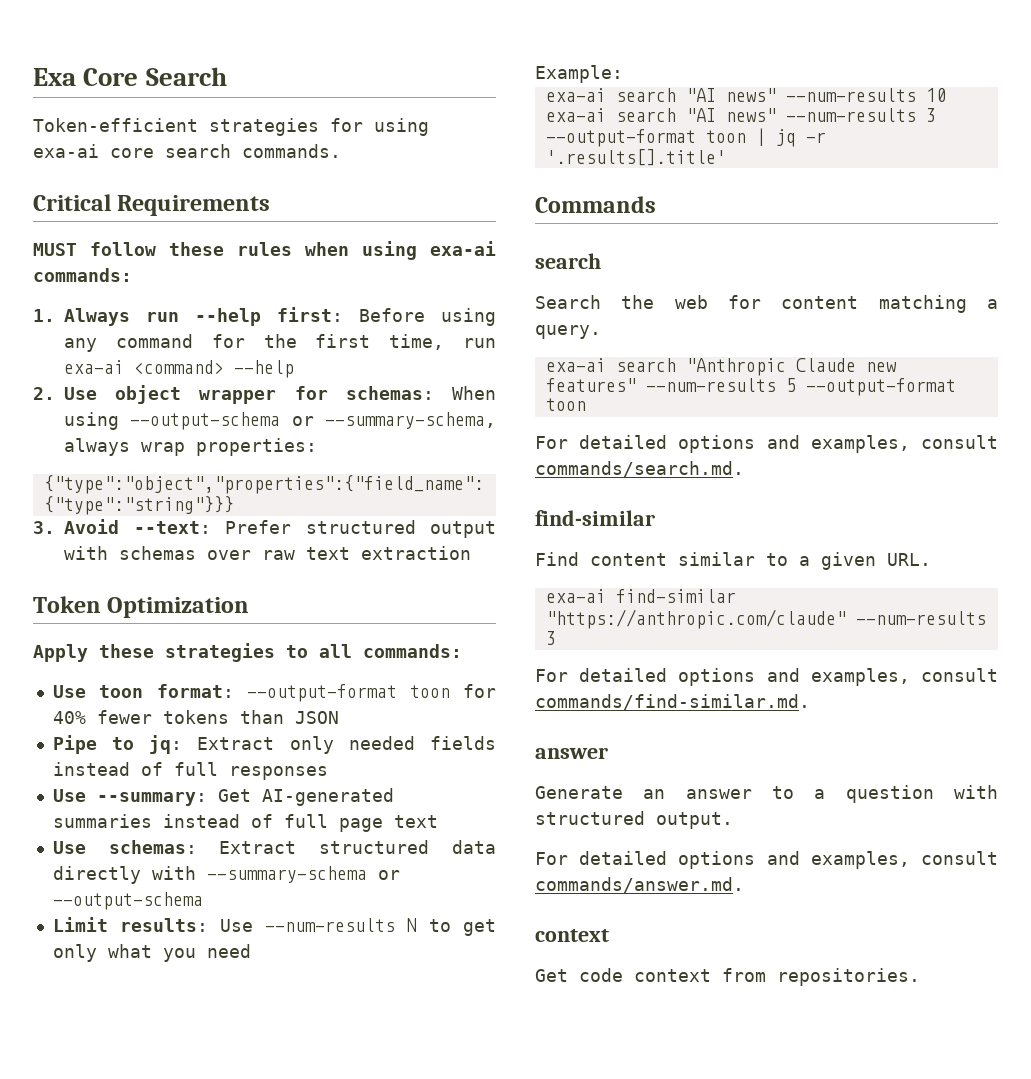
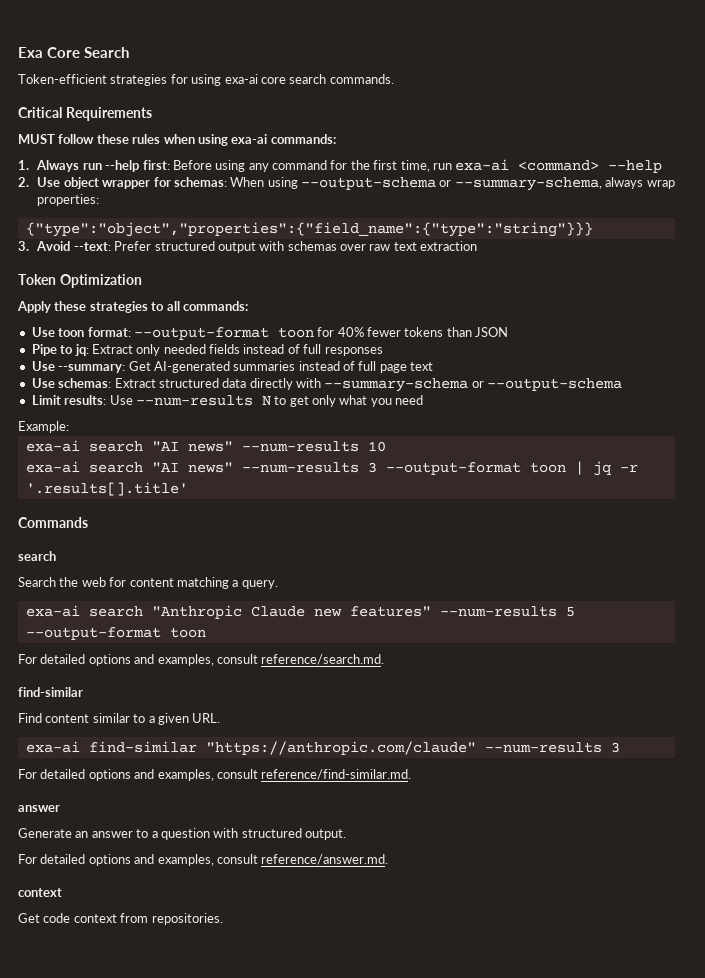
- For detailed options and examples, consult commands/search.md.
+ For detailed options and examples, consult reference/search.md.
- For detailed options and examples, consult commands/find-similar.md.
+ For detailed options and examples, consult reference/find-similar.md.
- For detailed options and examples, consult commands/answer.md.
+ For detailed options and examples, consult reference/answer.md.

